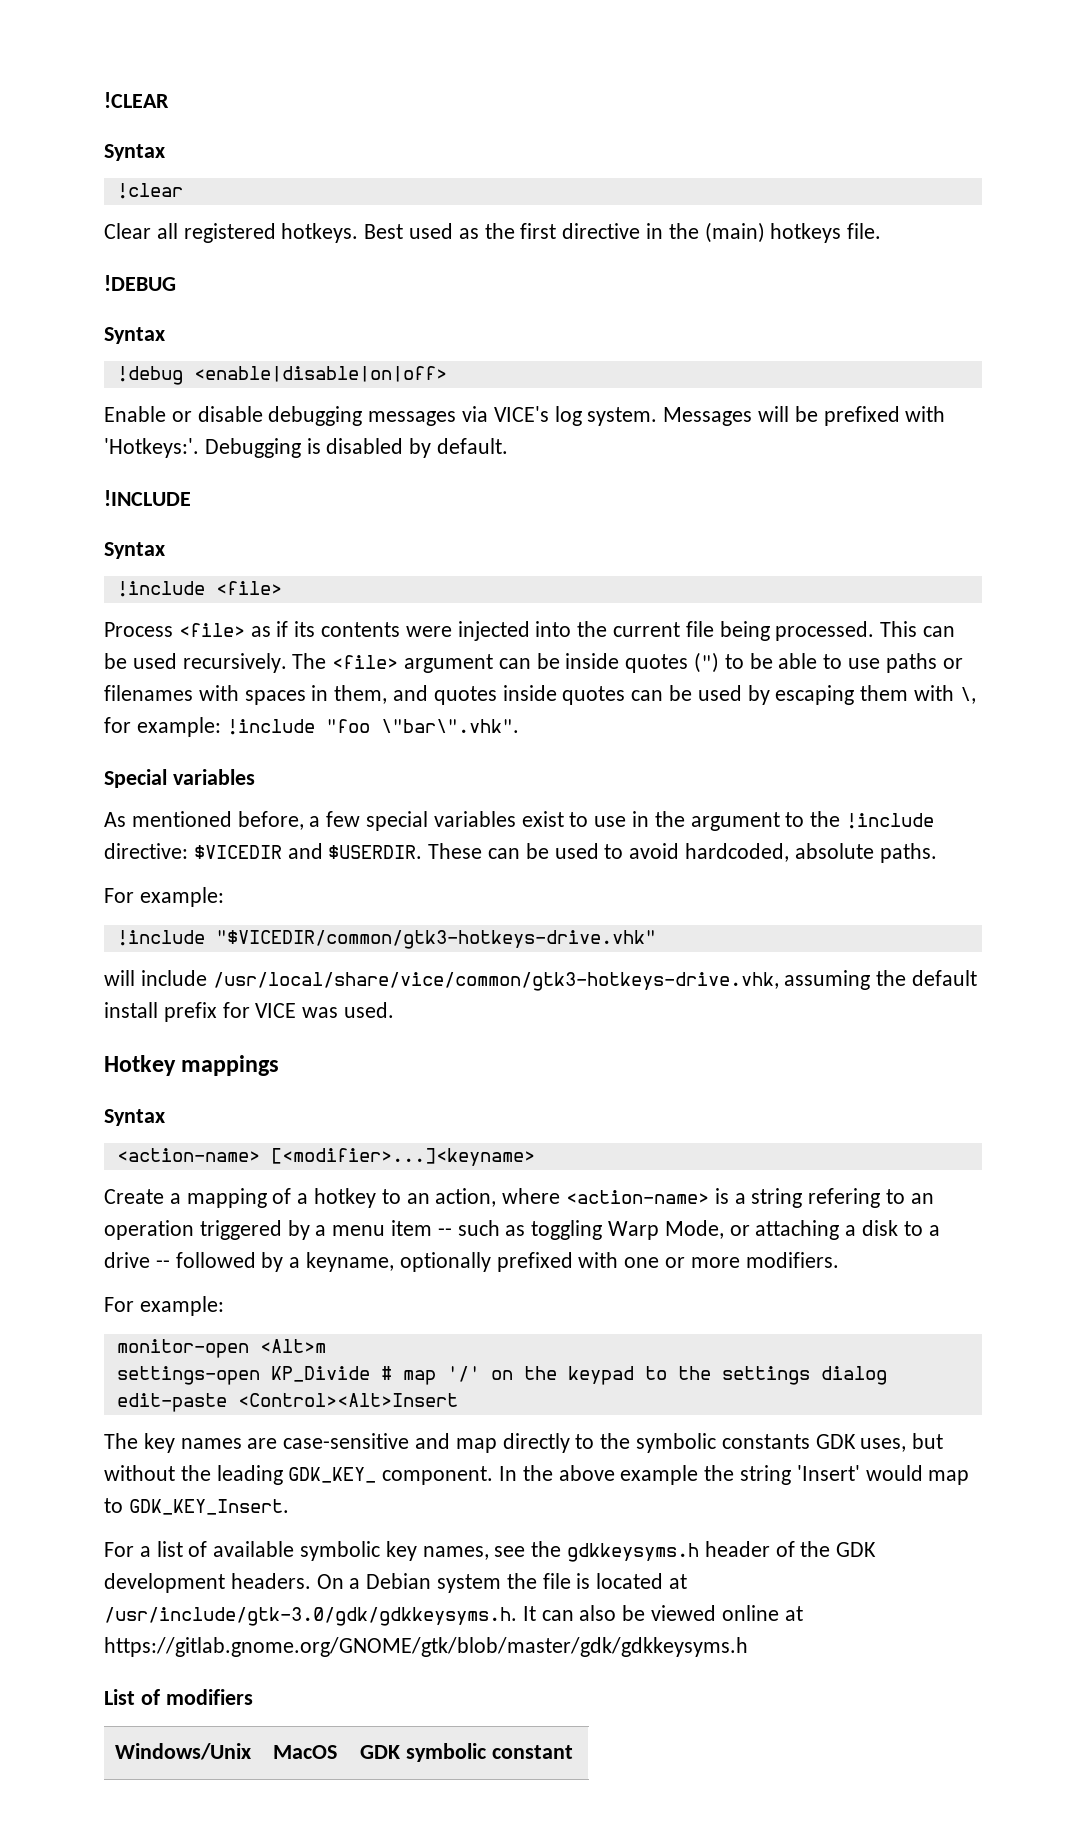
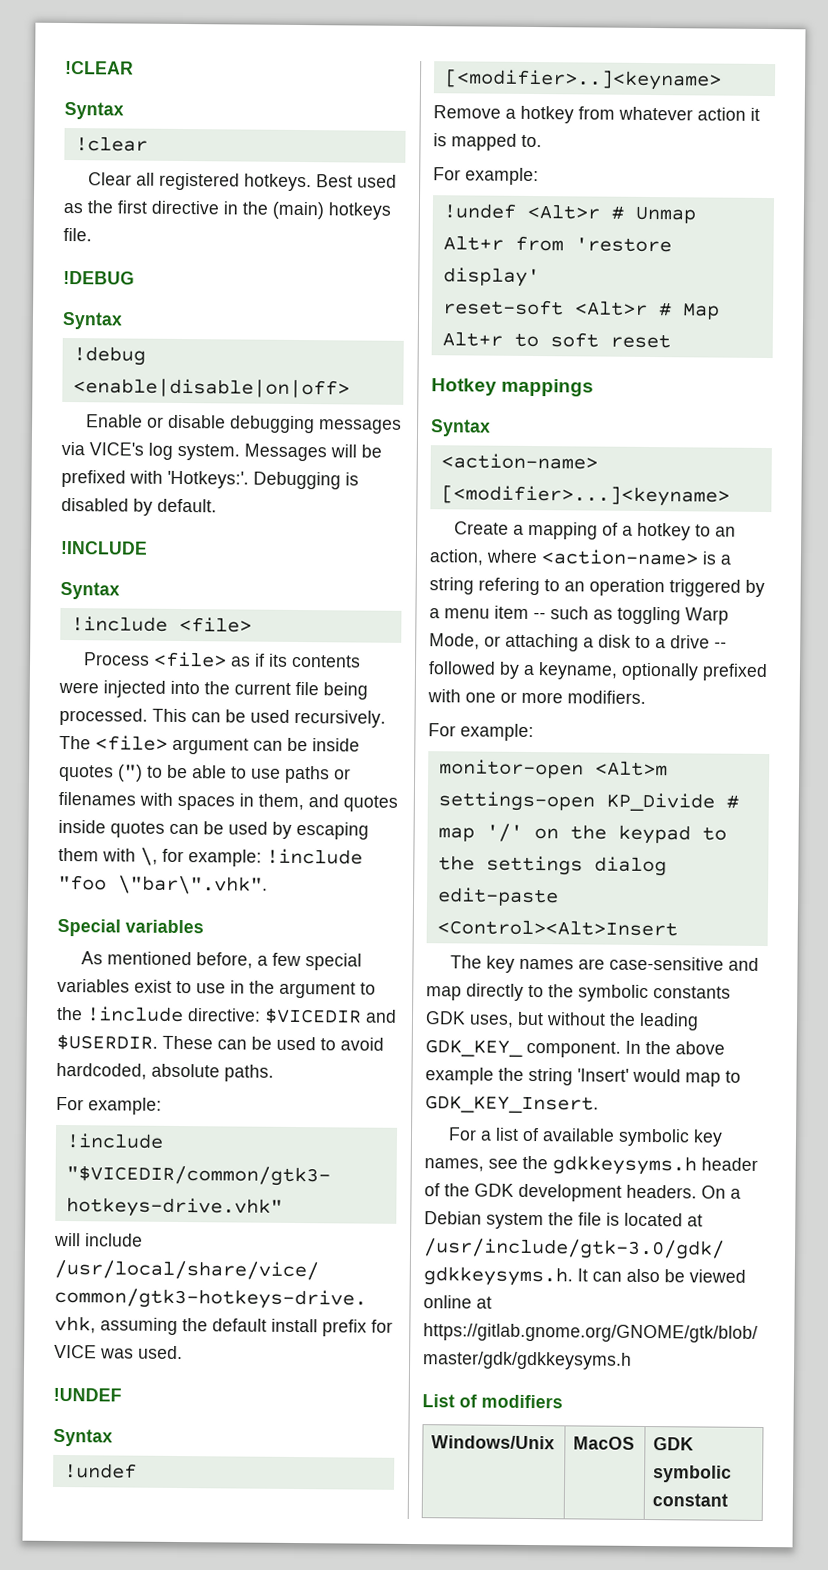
+ !UNDEF
+ Syntax
+ !undef [<modifier>..]<keyname>
+ Remove a hotkey from whatever action it is mapped to.
+ For example:
+ !undef <Alt>r # Unmap Alt+r from 'restore display'
+ reset-soft <Alt>r # Map Alt+r to soft reset

